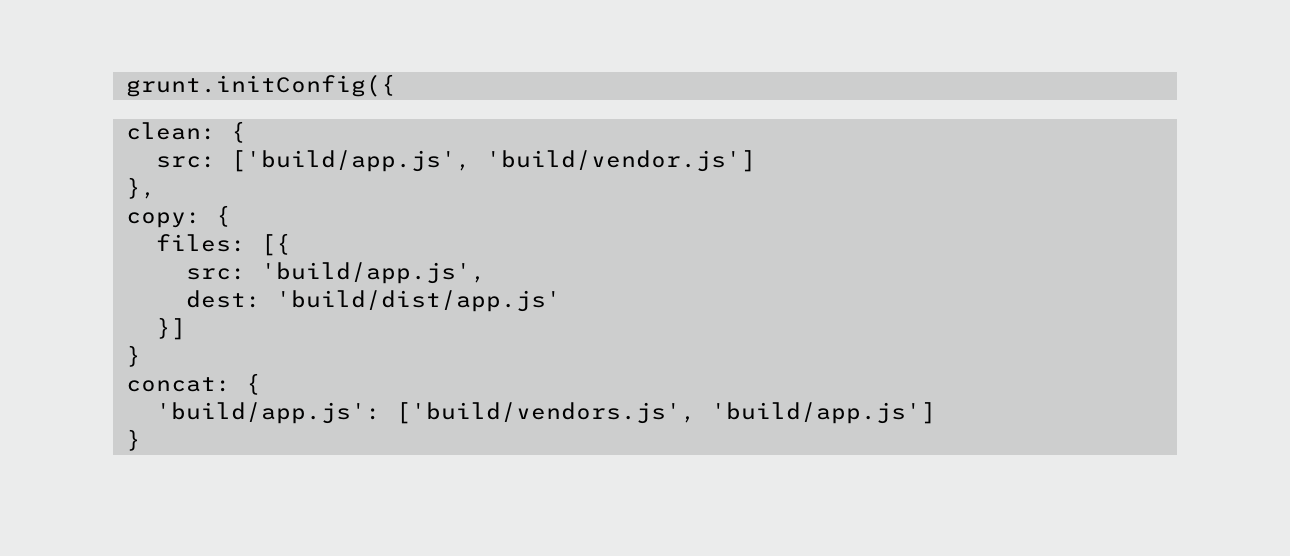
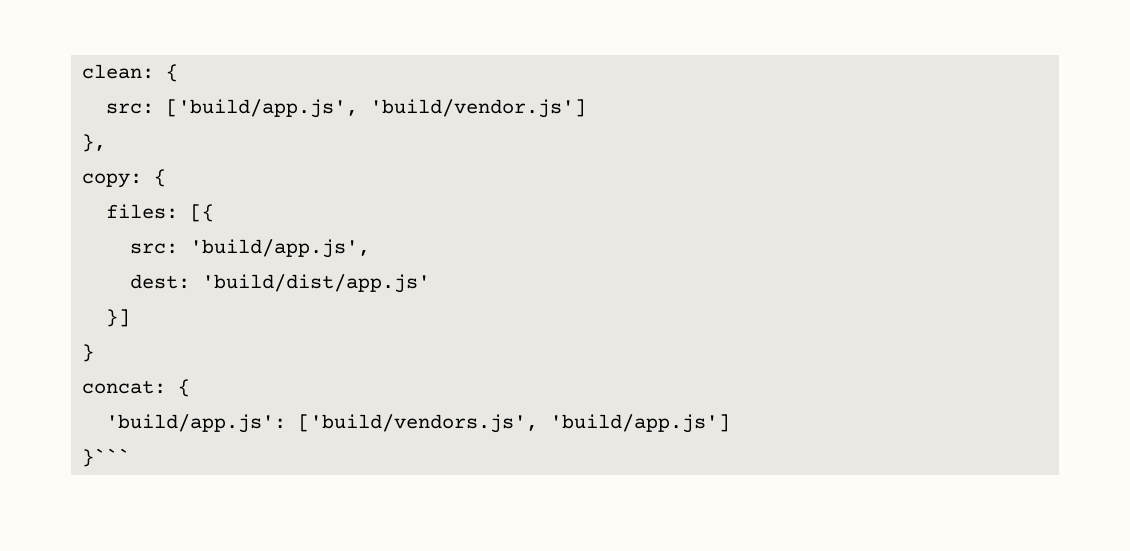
- grunt.initConfig({
  'build/app.js': ['build/vendors.js', 'build/app.js']
- }
+ }```

